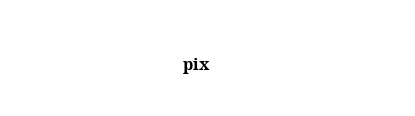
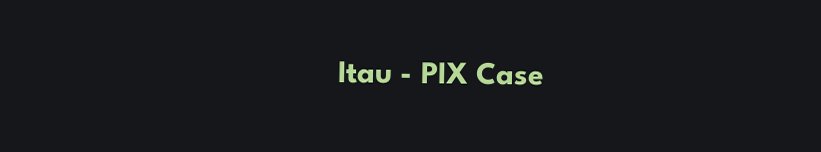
- pix
+ Itau - PIX Case

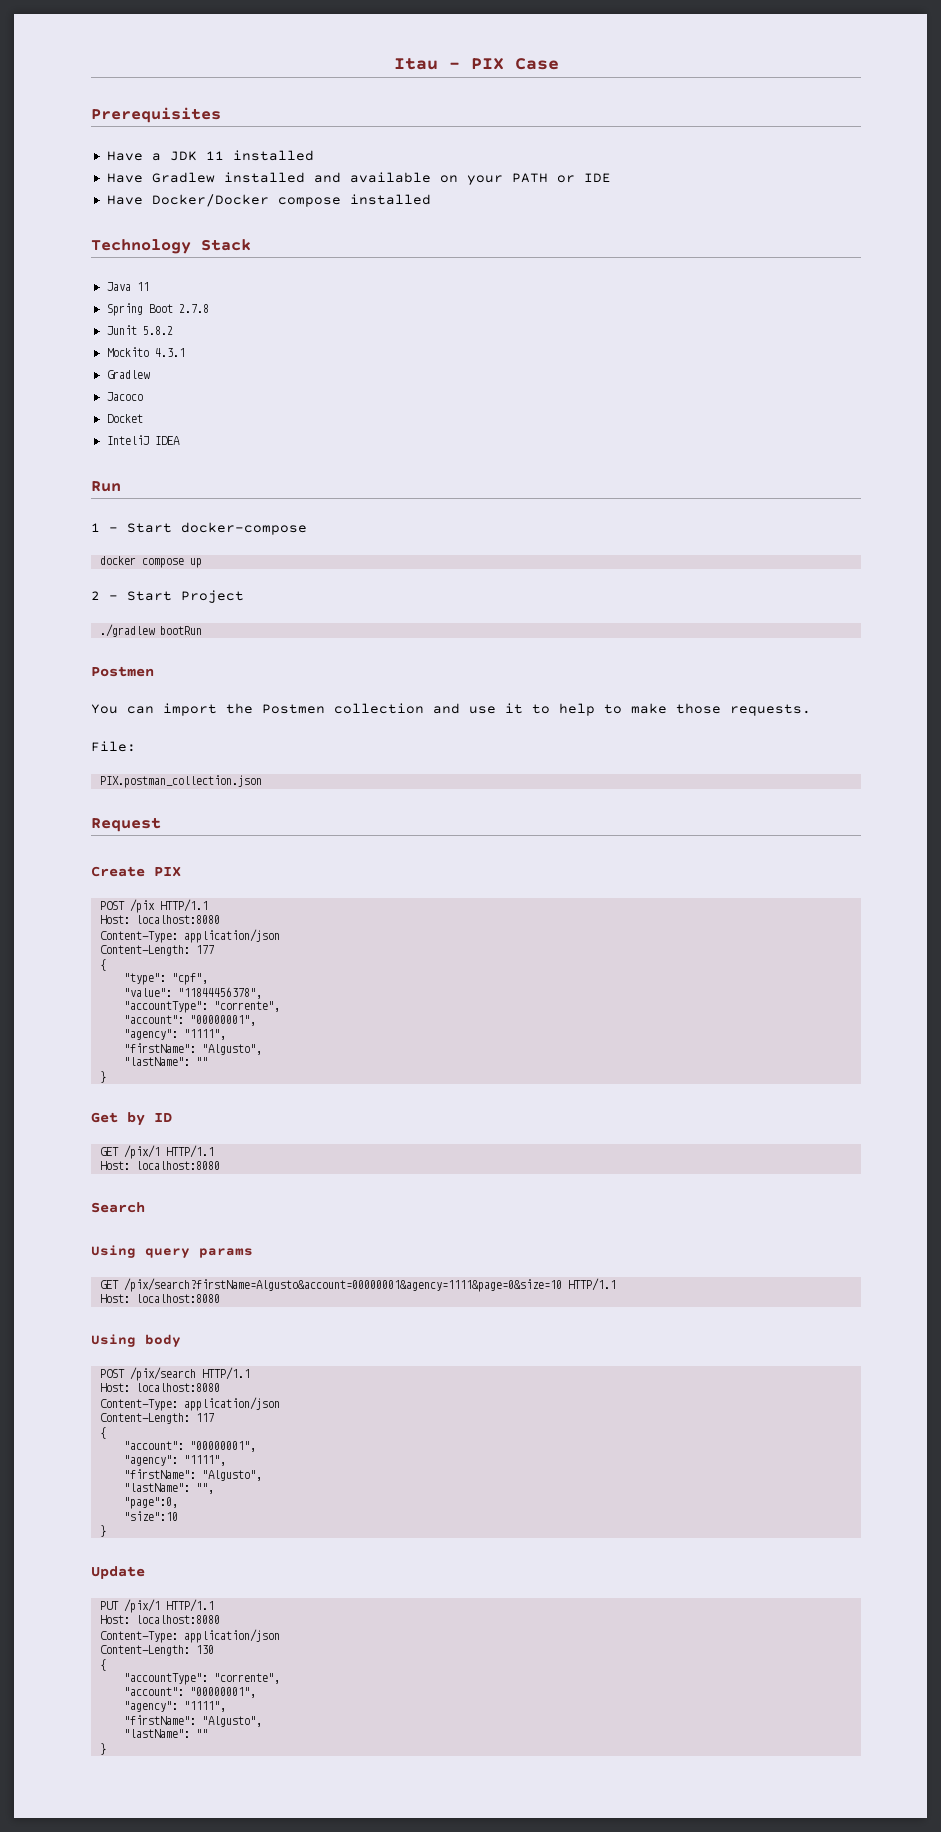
+ Prerequisites
+ Have a JDK 11 installed
+ Have Gradlew installed and available on your PATH or IDE
+ Have Docker/Docker compose installed
+ Technology Stack
+ Java 11
+ Spring Boot 2.7.8
+ Junit 5.8.2
+ Mockito 4.3.1
+ Gradlew
+ Jacoco
+ Docket
+ InteliJ IDEA
+ Run
+ 1 - Start docker-compose
+ docker compose up
+ 2 - Start Project
+ ./gradlew bootRun
+ Postmen
+ You can import the Postmen collection and use it to help to make those requests.
+ File:
+ PIX.postman_collection.json
+ Request
+ Create PIX
+ POST /pix HTTP/1.1
+ Host: localhost:8080
+ Content-Type: application/json
+ Content-Length: 177
+ {
+ "type": "cpf",
+ "value": "11844456378",
+ "accountType": "corrente",
+ "account": "00000001",
+ "agency": "1111",
+ "firstName": "Algusto",
+ "lastName": ""
+ }
+ Get by ID
+ GET /pix/1 HTTP/1.1
+ Host: localhost:8080
+ Search
+ Using query params
+ GET /pix/search?firstName=Algusto&account=00000001&agency=1111&page=0&size=10 HTTP/1.1
+ Host: localhost:8080
+ Using body
+ POST /pix/search HTTP/1.1
+ Host: localhost:8080
+ Content-Type: application/json
+ Content-Length: 117
+ {
+ "account": "00000001",
+ "agency": "1111",
+ "firstName": "Algusto",
+ "lastName": "",
+ "page":0,
+ "size":10
+ }
+ Update
+ PUT /pix/1 HTTP/1.1
+ Host: localhost:8080
+ Content-Type: application/json
+ Content-Length: 130
+ {
+ "accountType": "corrente",
+ "account": "00000001",
+ "agency": "1111",
+ "firstName": "Algusto",
+ "lastName": ""
+ }

